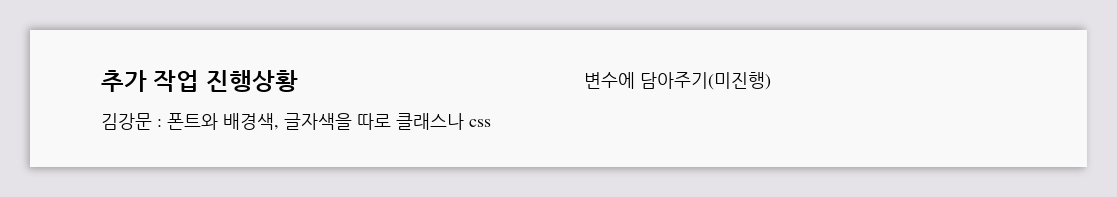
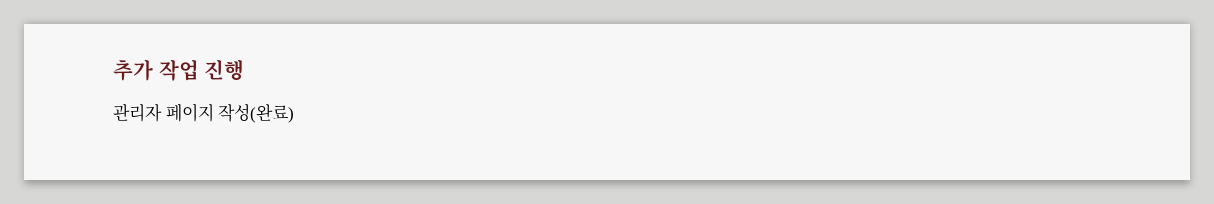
- 추가 작업 진행상황
- 김강문 : 폰트와 배경색, 글자색을 따로 클래스나 css 변수에 담아주기(미진행)
+ 추가 작업 진행
+ 관리자 페이지 작성(완료)

